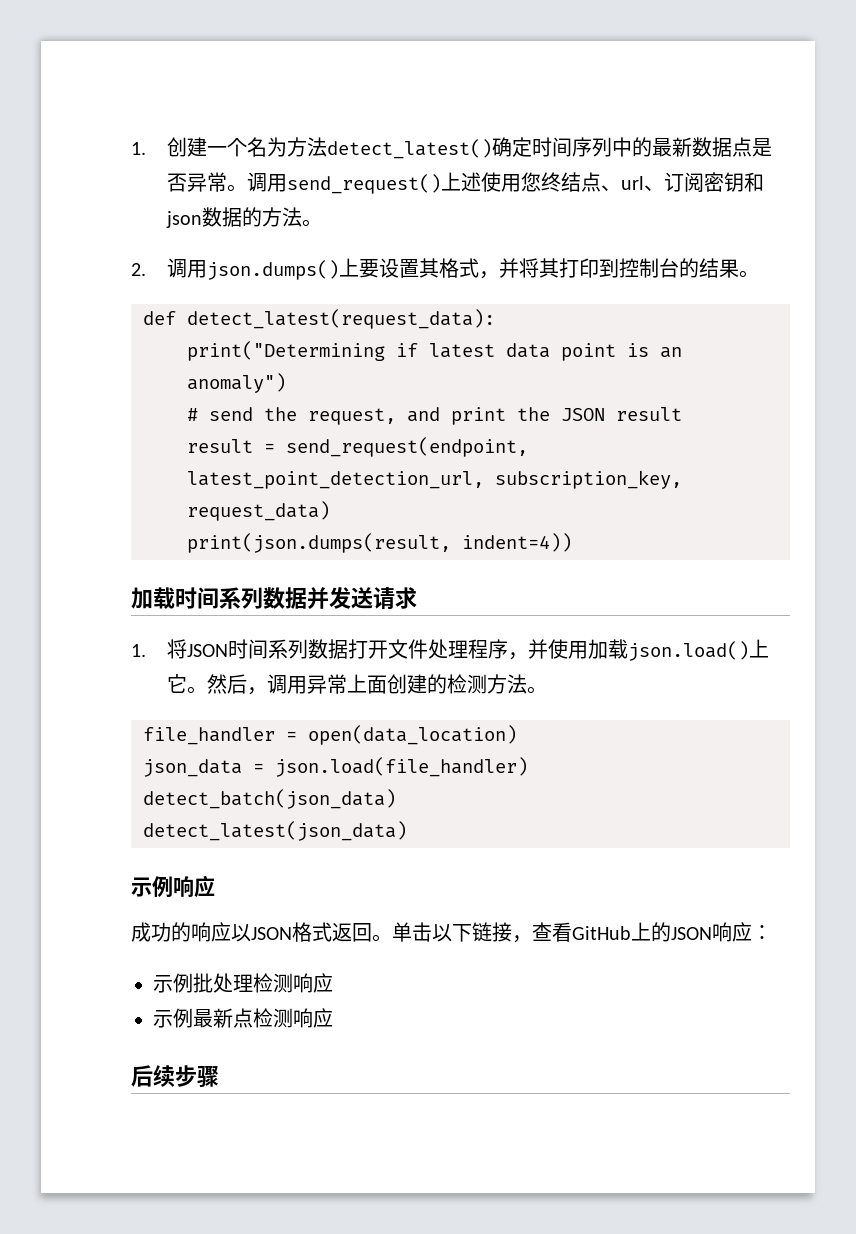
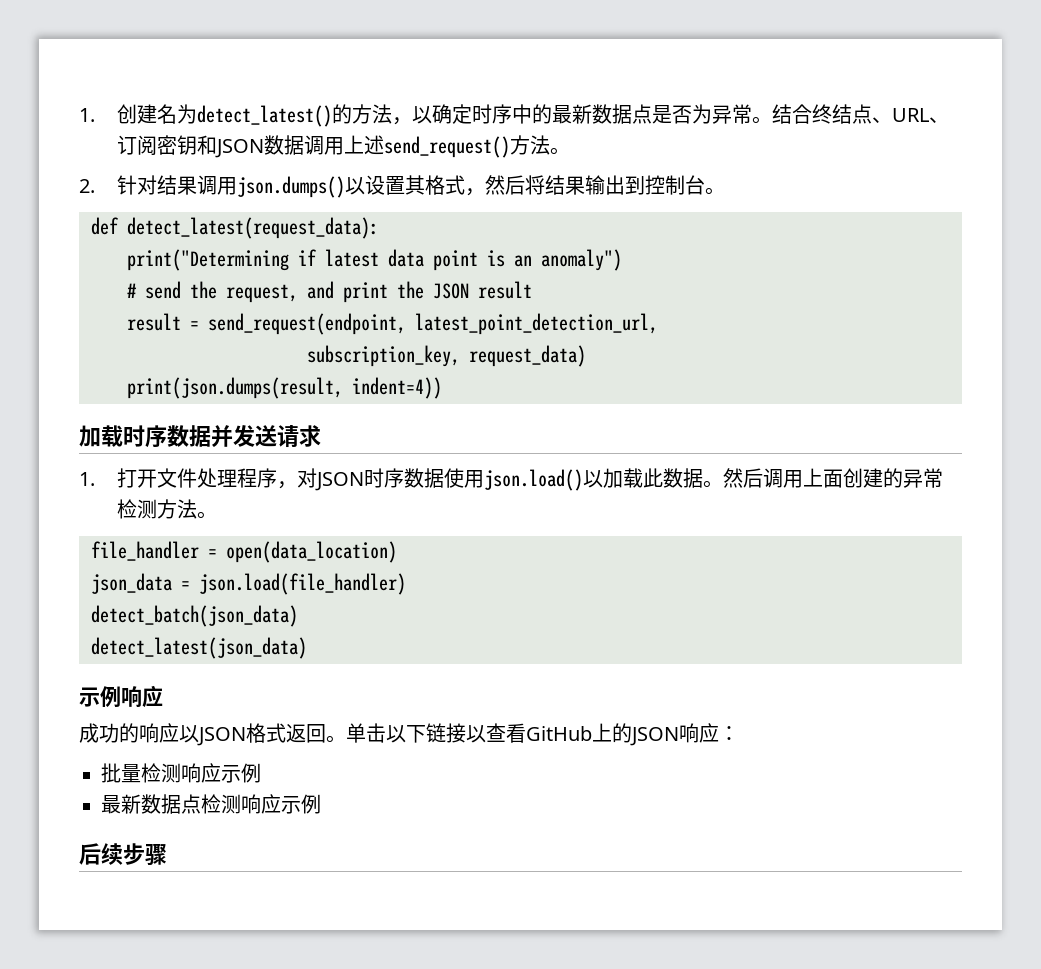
- 1.创建一个名为方法detect_latest()确定时间序列中的最新数据点是否异常。调用send_request()上述使用您终结点、url、订阅密钥和json数据的方法。
+ 1.创建名为detect_latest()的方法，以确定时序中的最新数据点是否为异常。结合终结点、URL、订阅密钥和JSON数据调用上述send_request()方法。
- 2.调用json.dumps()上要设置其格式，并将其打印到控制台的结果。
+ 2.针对结果调用json.dumps()以设置其格式，然后将结果输出到控制台。
- result = send_request(endpoint, latest_point_detection_url, subscription_key, request_data)
+ result = send_request(endpoint, latest_point_detection_url,
+ subscription_key, request_data)
- 加载时间系列数据并发送请求
+ 加载时序数据并发送请求
- 1.将JSON时间系列数据打开文件处理程序，并使用加载json.load()上它。然后，调用异常上面创建的检测方法。
+ 1.打开文件处理程序，对JSON时序数据使用json.load()以加载此数据。然后调用上面创建的异常检测方法。
- 单击以下链接，查看GitHub上的JSON响应：
+ 单击以下链接以查看GitHub上的JSON响应：
- 示例批处理检测响应
- 示例最新点检测响应
+ 批量检测响应示例
+ 最新数据点检测响应示例

